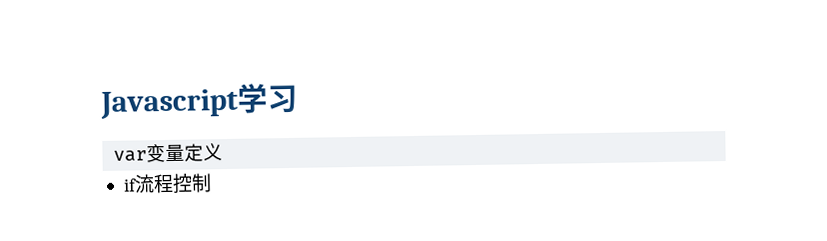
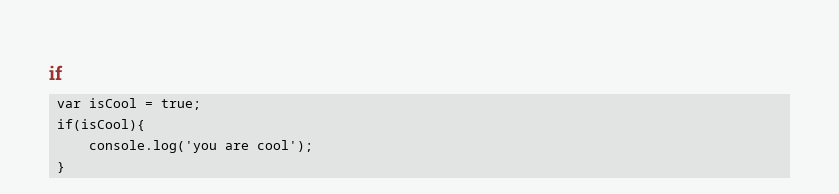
- Javascript学习
+ if
- var变量定义
- if流程控制
+ var isCool = true;
+ if(isCool){
+ console.log('you are cool');
+ }

